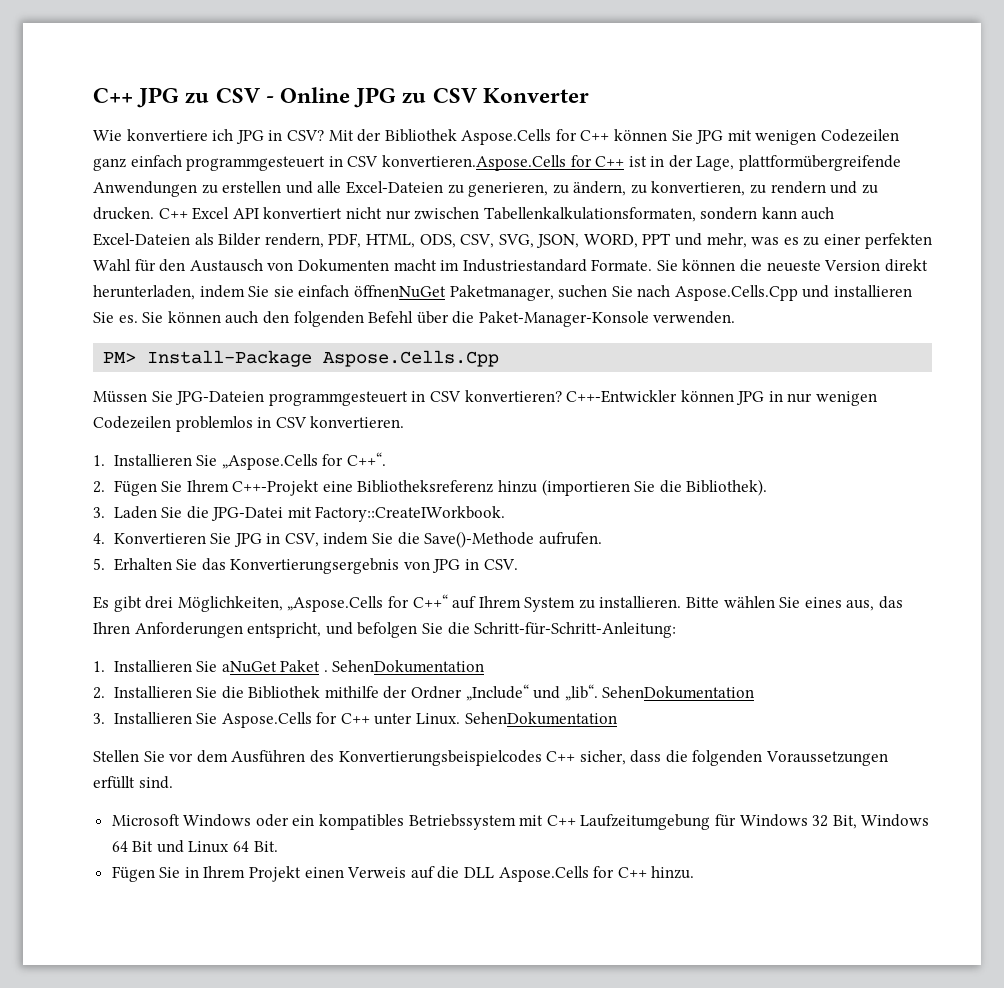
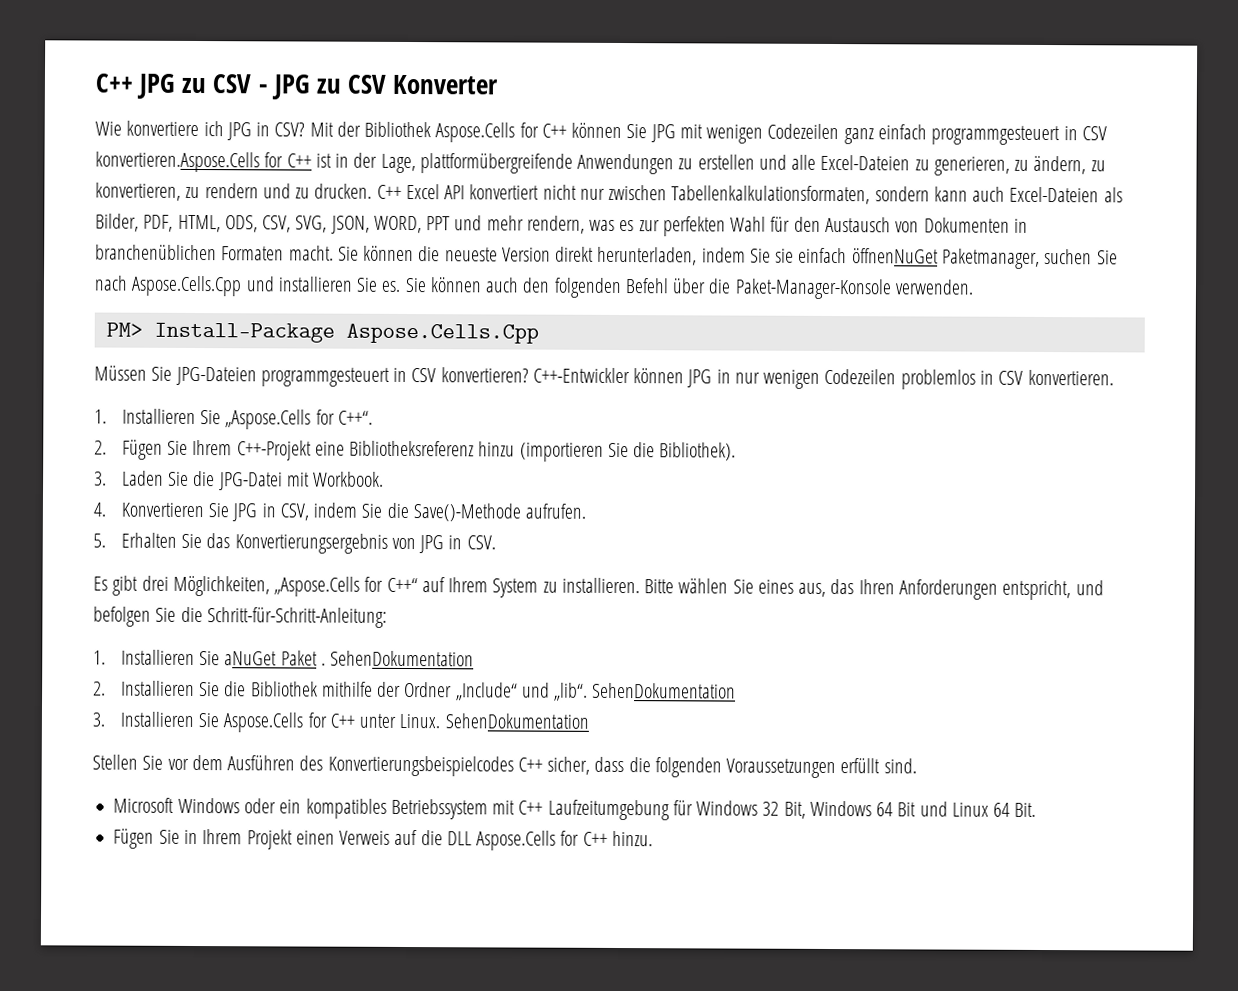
- C++ JPG zu CSV - Online JPG zu CSV Konverter
+ C++ JPG zu CSV - JPG zu CSV Konverter
- C++ Excel API konvertiert nicht nur zwischen Tabellenkalkulationsformaten, sondern kann auch Excel-Dateien als Bilder rendern, PDF, HTML, ODS, CSV, SVG, JSON, WORD, PPT und mehr, was es zu einer perfekten Wahl für den Austausch von Dokumenten macht im Industriestandard Formate.
+ C++ Excel API konvertiert nicht nur zwischen Tabellenkalkulationsformaten, sondern kann auch Excel-Dateien als Bilder, PDF, HTML, ODS, CSV, SVG, JSON, WORD, PPT und mehr rendern, was es zur perfekten Wahl für den Austausch von Dokumenten in branchenüblichen Formaten macht.
- 3. Laden Sie die JPG-Datei mit Factory::CreateIWorkbook.
+ 3. Laden Sie die JPG-Datei mit Workbook.

